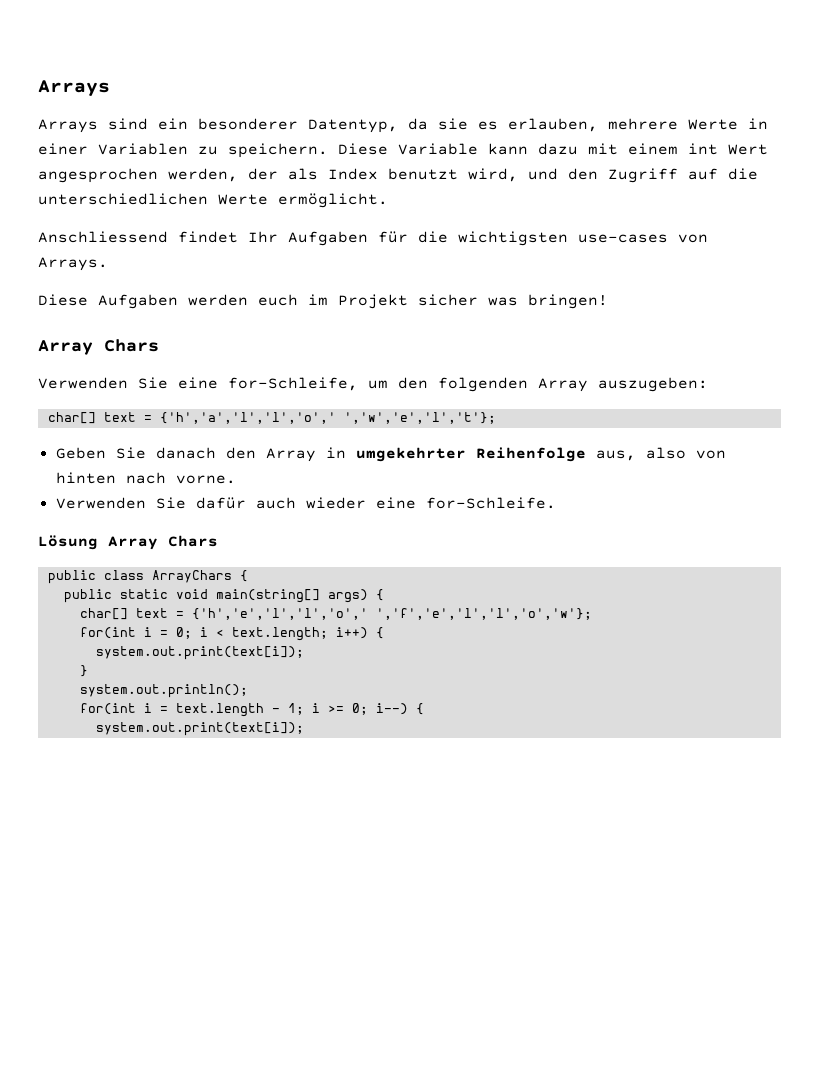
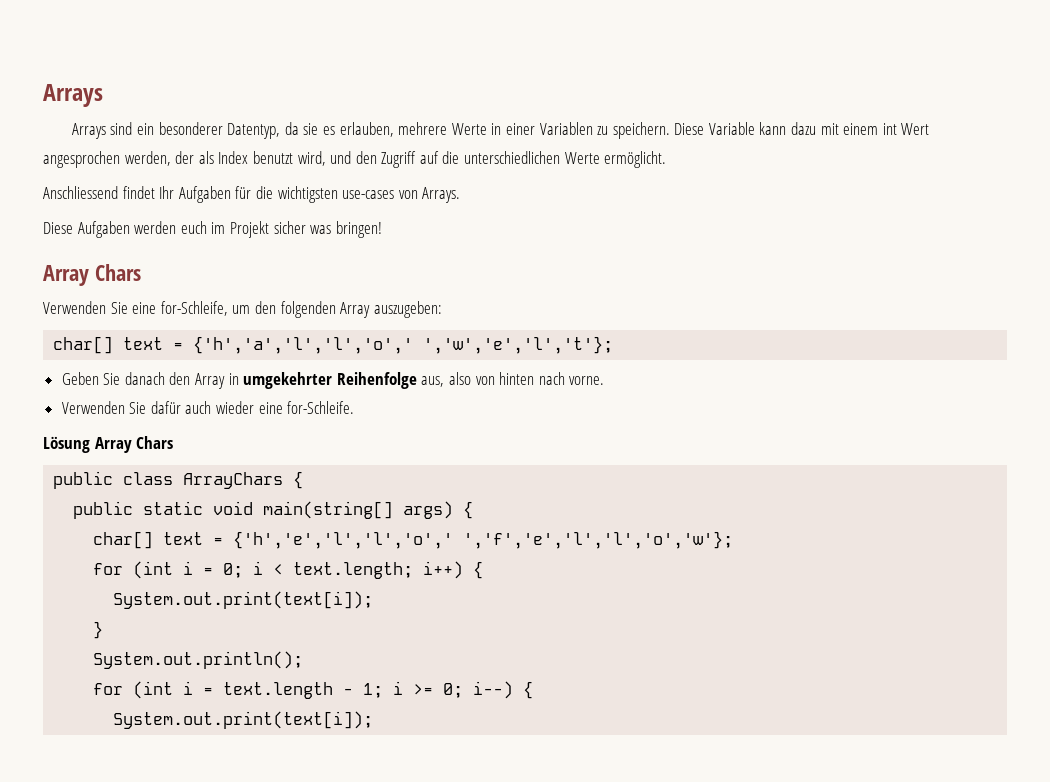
- for(int i = 0; i < text.length; i++) {
- system.out.print(text[i]);
+ for (int i = 0; i < text.length; i++) {
+ System.out.print(text[i]);
- system.out.println();
- for(int i = text.length - 1; i >= 0; i--) {
- system.out.print(text[i]);
+ System.out.println();
+ for (int i = text.length - 1; i >= 0; i--) {
+ System.out.print(text[i]);

